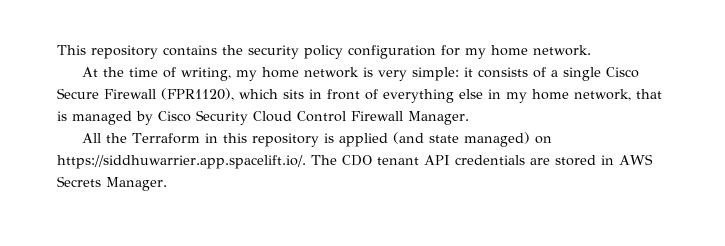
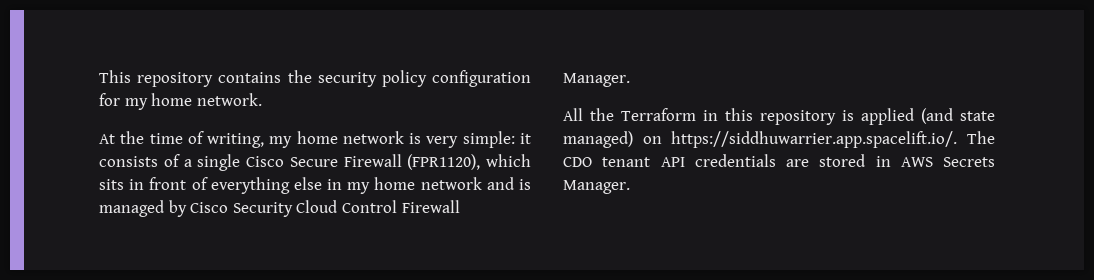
- At the time of writing, my home network is very simple: it consists of a single Cisco Secure Firewall (FPR1120), which sits in front of everything else in my home network, that is managed by Cisco Security Cloud Control Firewall Manager.
+ At the time of writing, my home network is very simple: it consists of a single Cisco Secure Firewall (FPR1120), which sits in front of everything else in my home network and is managed by Cisco Security Cloud Control Firewall Manager.

